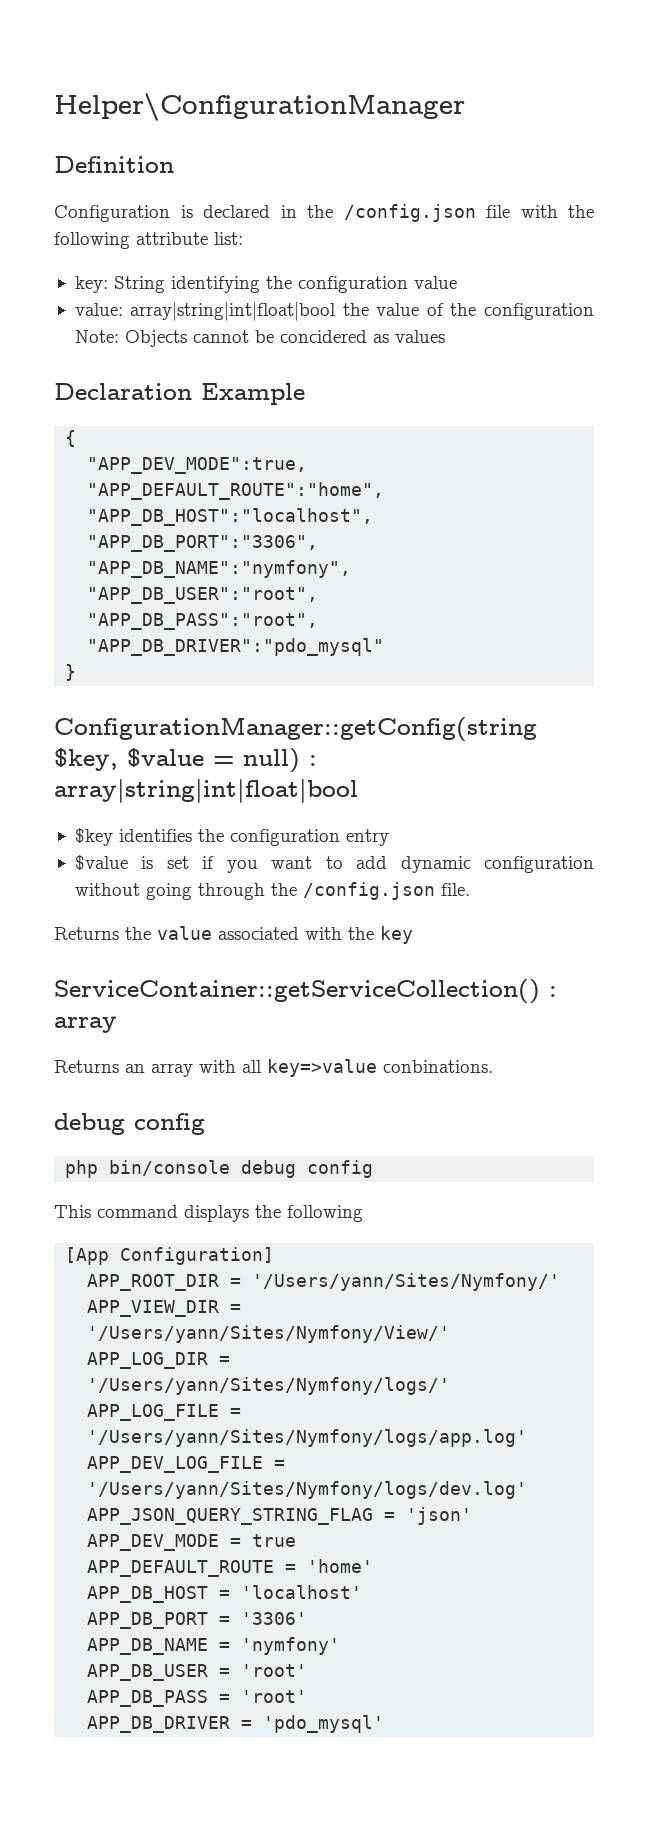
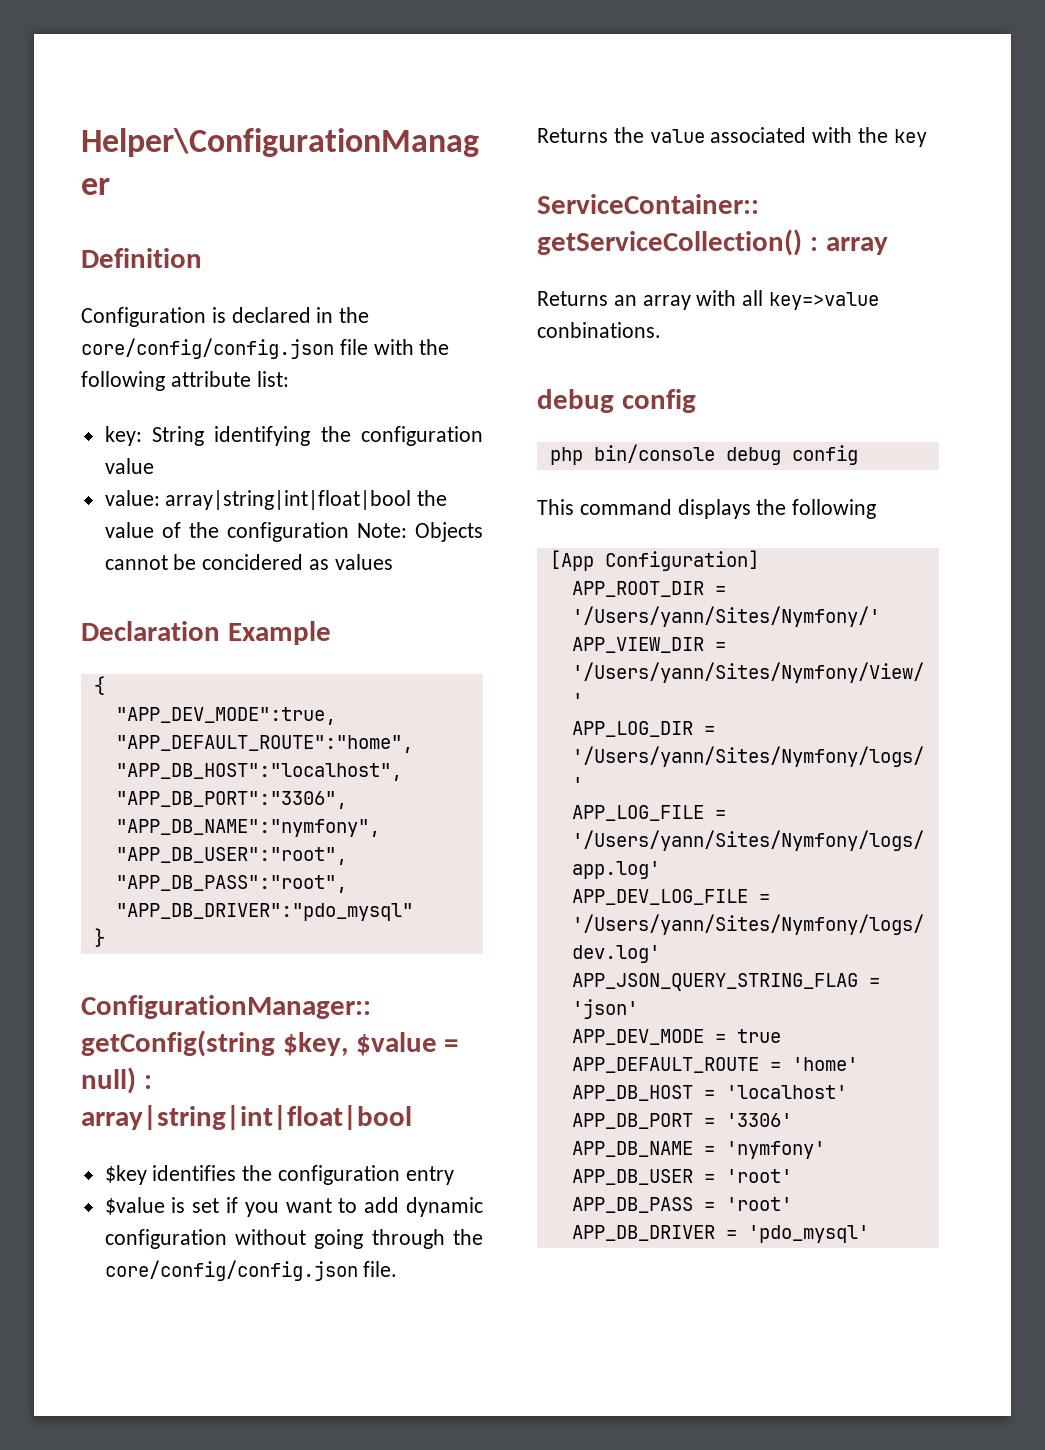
- Configuration is declared in the /config.json file with the following attribute list:
+ Configuration is declared in the core/config/config.json file with the following attribute list:
- $value is set if you want to add dynamic configuration without going through the /config.json file.
+ $value is set if you want to add dynamic configuration without going through the core/config/config.json file.

